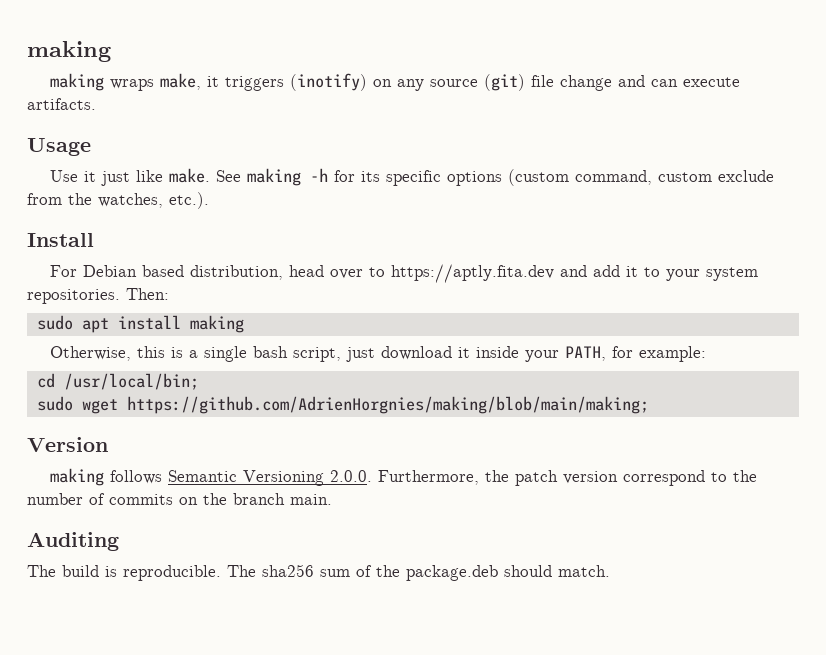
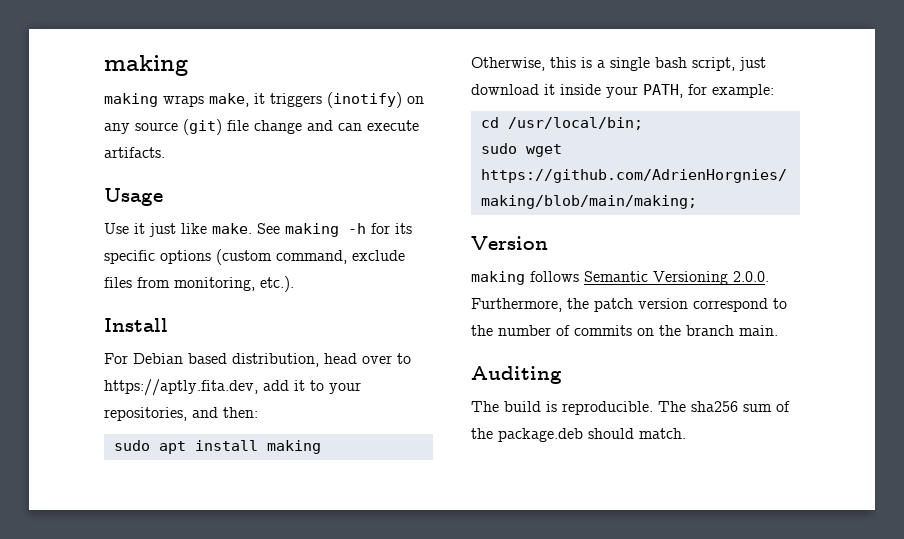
- See making -h for its specific options (custom command, custom exclude from the watches, etc.).
+ See making -h for its specific options (custom command, exclude files from monitoring, etc.).
- For Debian based distribution, head over to https://aptly.fita.dev and add it to your system repositories. Then:
+ For Debian based distribution, head over to https://aptly.fita.dev, add it to your repositories, and then:

